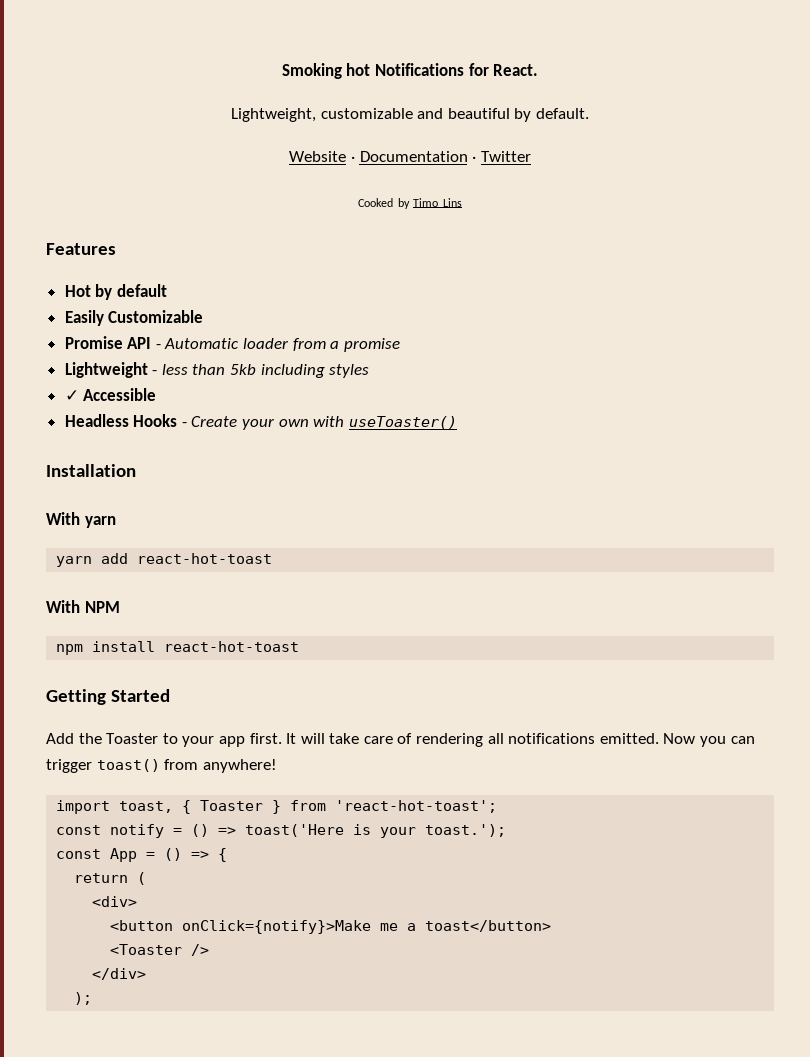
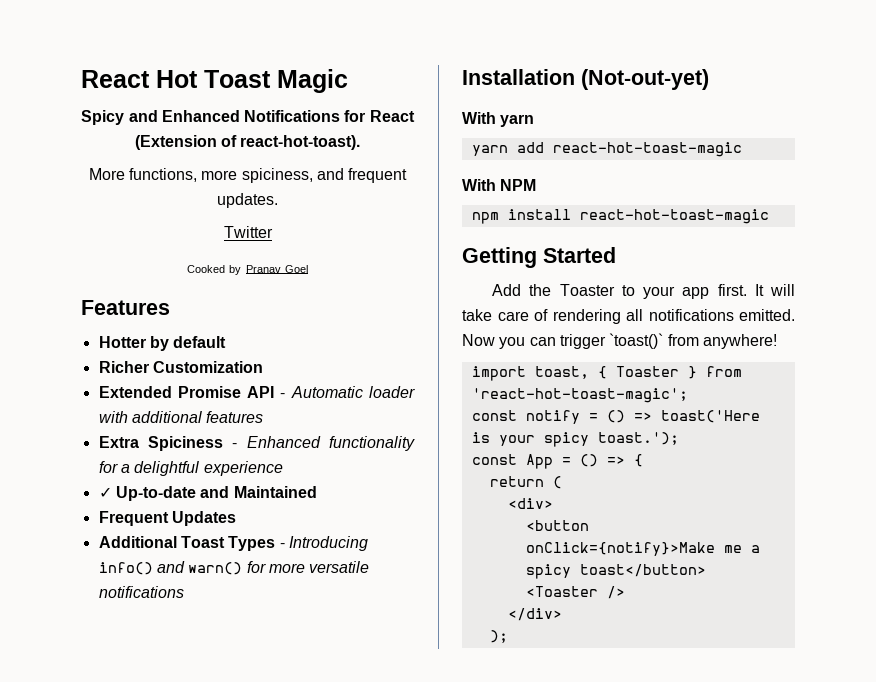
- Smoking hot Notifications for React.
- Lightweight, customizable and beautiful by default.
- Website · Documentation · Twitter
+ React Hot Toast Magic
+ Spicy and Enhanced Notifications for React (Extension of react-hot-toast).
+ More functions, more spiciness, and frequent updates.
+ Twitter
- Cooked by Timo Lins
+ Cooked by Pranav Goel
- Hot by default
+ Hotter by default
- Easily Customizable
- Promise API - Automatic loader from a promise
- Lightweight - less than 5kb including styles
- ✓ Accessible
- Headless Hooks - Create your own with useToaster()
+ Richer Customization
+ Extended Promise API - Automatic loader with additional features
+ Extra Spiciness - Enhanced functionality for a delightful experience
+ ✓ Up-to-date and Maintained
+ Frequent Updates
+ Additional Toast Types - Introducing info() and warn() for more versatile notifications
- Installation
+ Installation (Not-out-yet)
- yarn add react-hot-toast
+ yarn add react-hot-toast-magic
- npm install react-hot-toast
+ npm install react-hot-toast-magic
- Now you can trigger toast() from anywhere!
+ Now you can trigger `toast()` from anywhere!
- import toast, { Toaster } from 'react-hot-toast';
+ import toast, { Toaster } from 'react-hot-toast-magic';
- const notify = () => toast('Here is your toast.');
+ const notify = () => toast('Here is your spicy toast.');
- <button onClick={notify}>Make me a toast</button>
+ <button onClick={notify}>Make me a spicy toast</button>

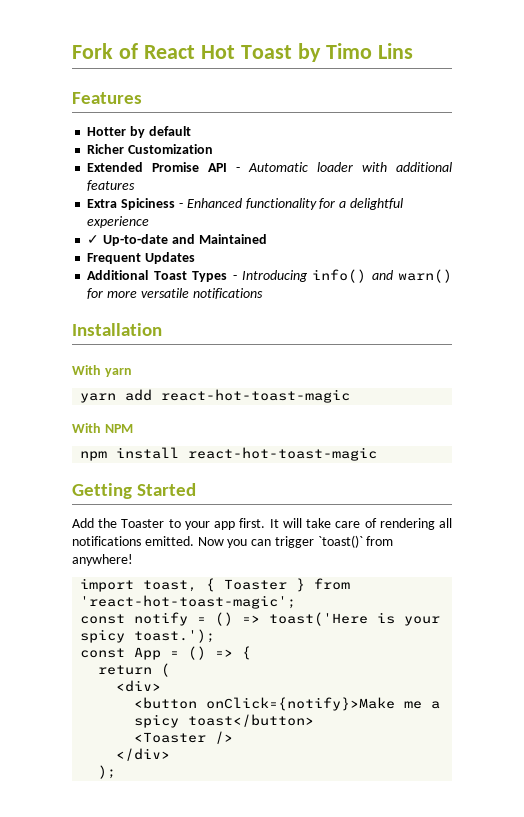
- React Hot Toast Magic
- Spicy and Enhanced Notifications for React (Extension of react-hot-toast).
- More functions, more spiciness, and frequent updates.
- Twitter
- Cooked by Pranav Goel
+ Fork of React Hot Toast by Timo Lins
- Installation (Not-out-yet)
+ Installation

